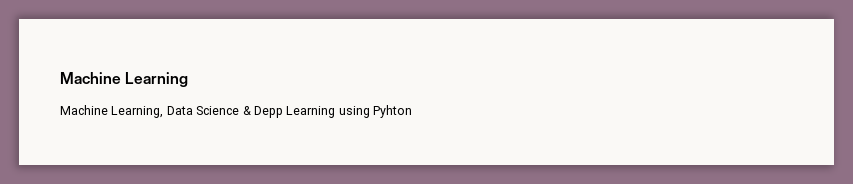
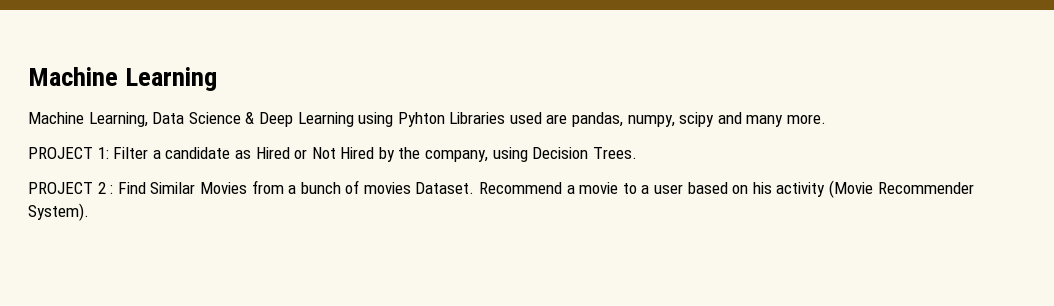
- Machine Learning, Data Science & Depp Learning using Pyhton
+ Machine Learning, Data Science & Deep Learning using Pyhton Libraries used are pandas, numpy, scipy and many more.
+ PROJECT 1: Filter a candidate as Hired or Not Hired by the company, using Decision Trees.
+ PROJECT 2 : Find Similar Movies from a bunch of movies Dataset. Recommend a movie to a user based on his activity (Movie Recommender System).

